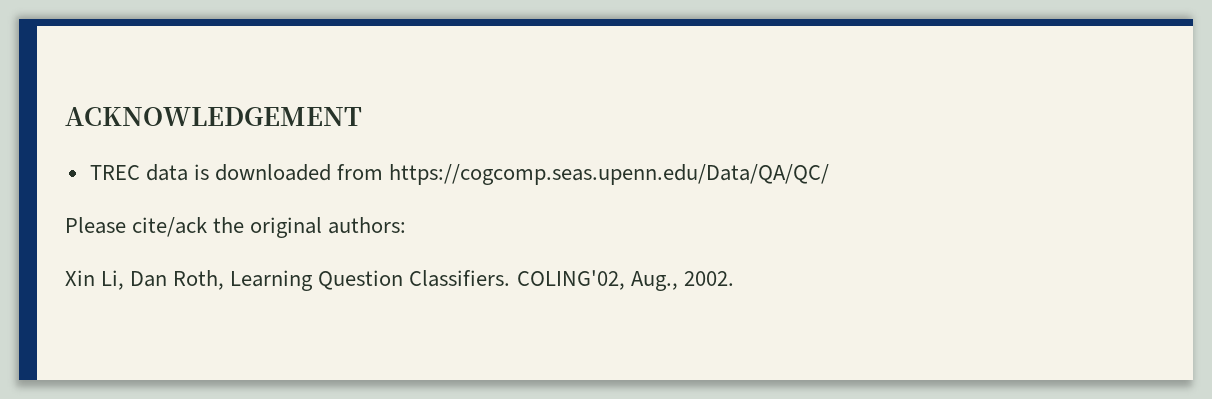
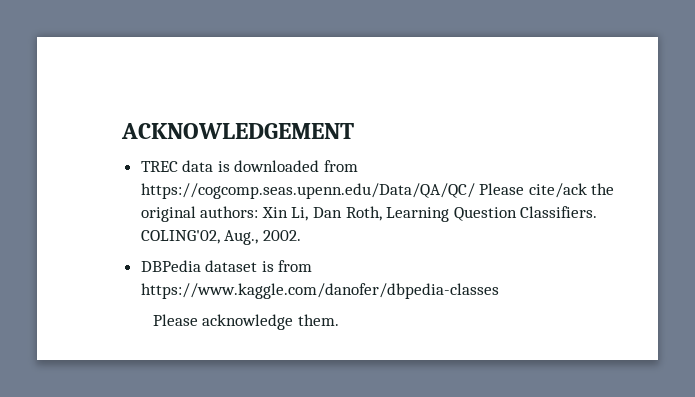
- TREC data is downloaded from https://cogcomp.seas.upenn.edu/Data/QA/QC/
- Please cite/ack the original authors:
- Xin Li, Dan Roth, Learning Question Classifiers.
+ TREC data is downloaded from https://cogcomp.seas.upenn.edu/Data/QA/QC/ Please cite/ack the original authors: Xin Li, Dan Roth, Learning Question Classifiers.
+ DBPedia dataset is from https://www.kaggle.com/danofer/dbpedia-classes
+ Please acknowledge them.

